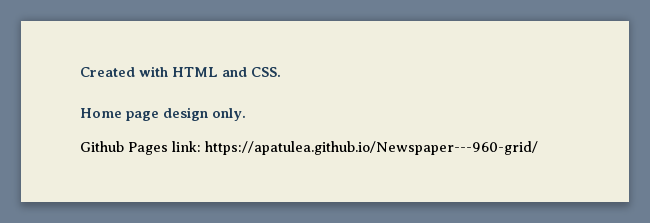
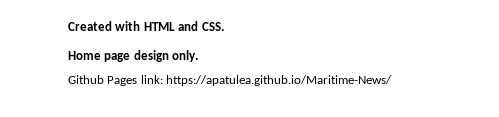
- Github Pages link: https://apatulea.github.io/Newspaper---960-grid/
+ Github Pages link: https://apatulea.github.io/Maritime-News/

